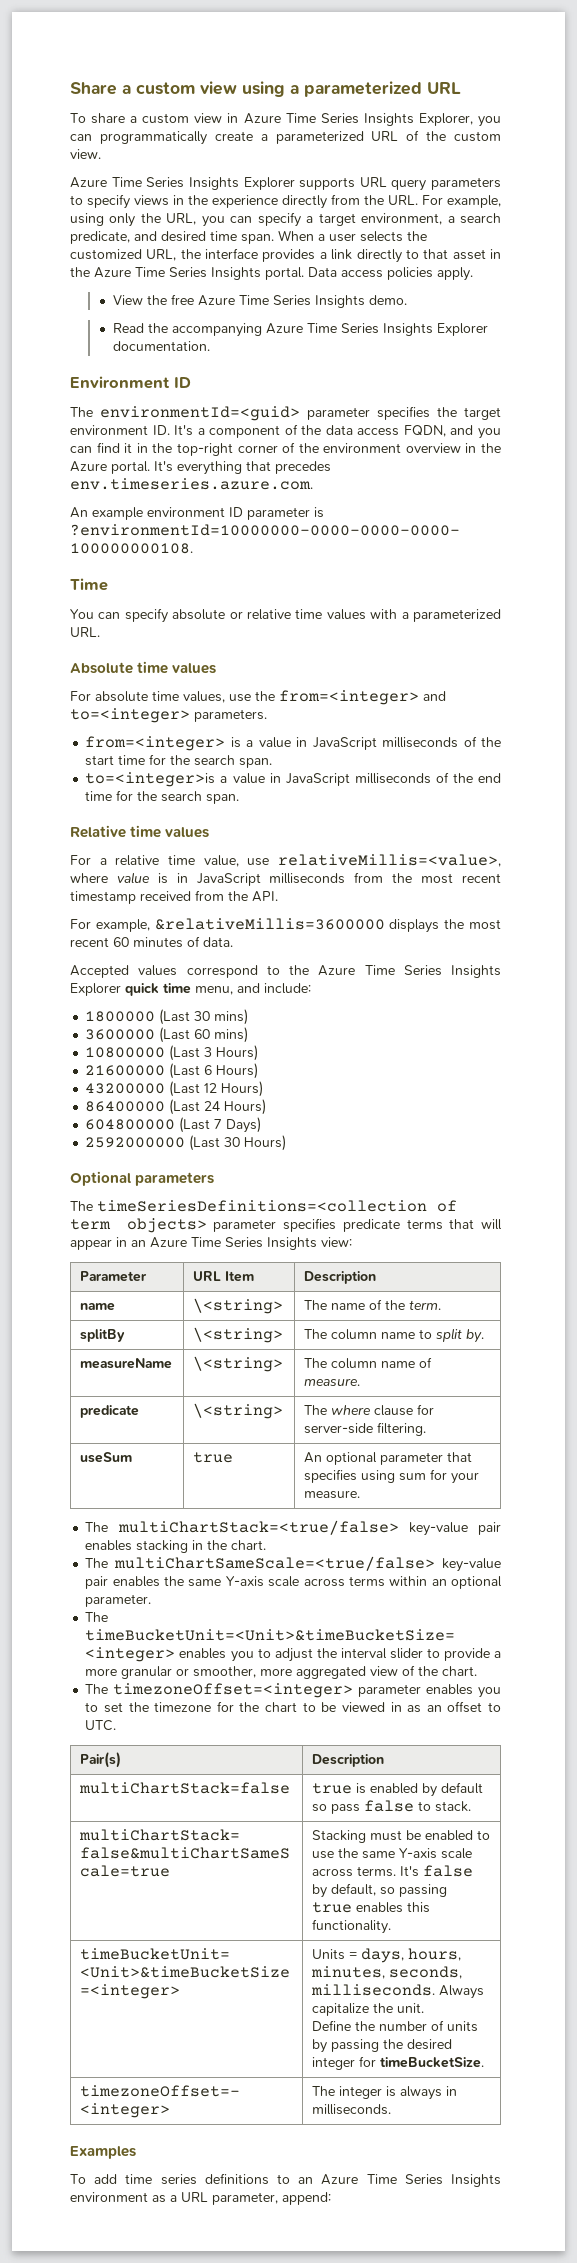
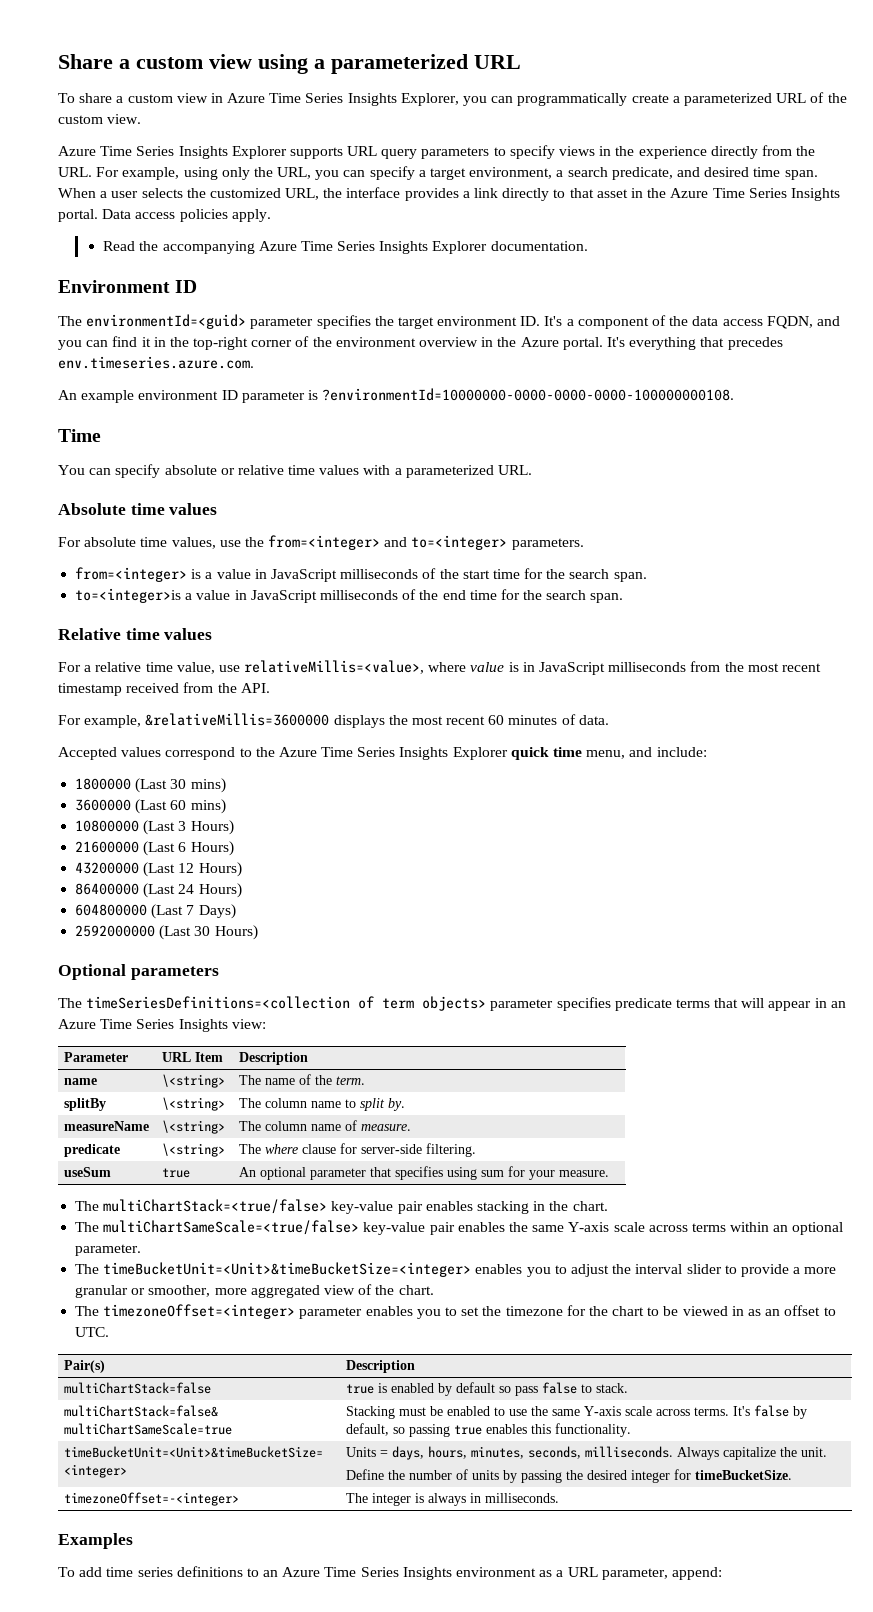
- View the free Azure Time Series Insights demo.

